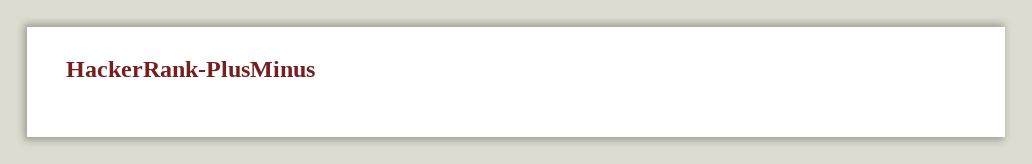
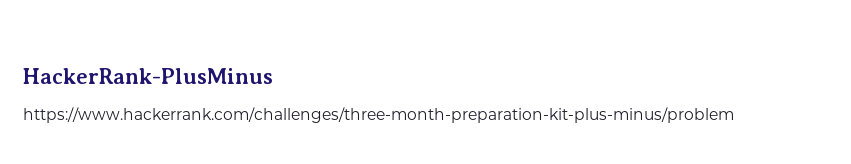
+ https://www.hackerrank.com/challenges/three-month-preparation-kit-plus-minus/problem

